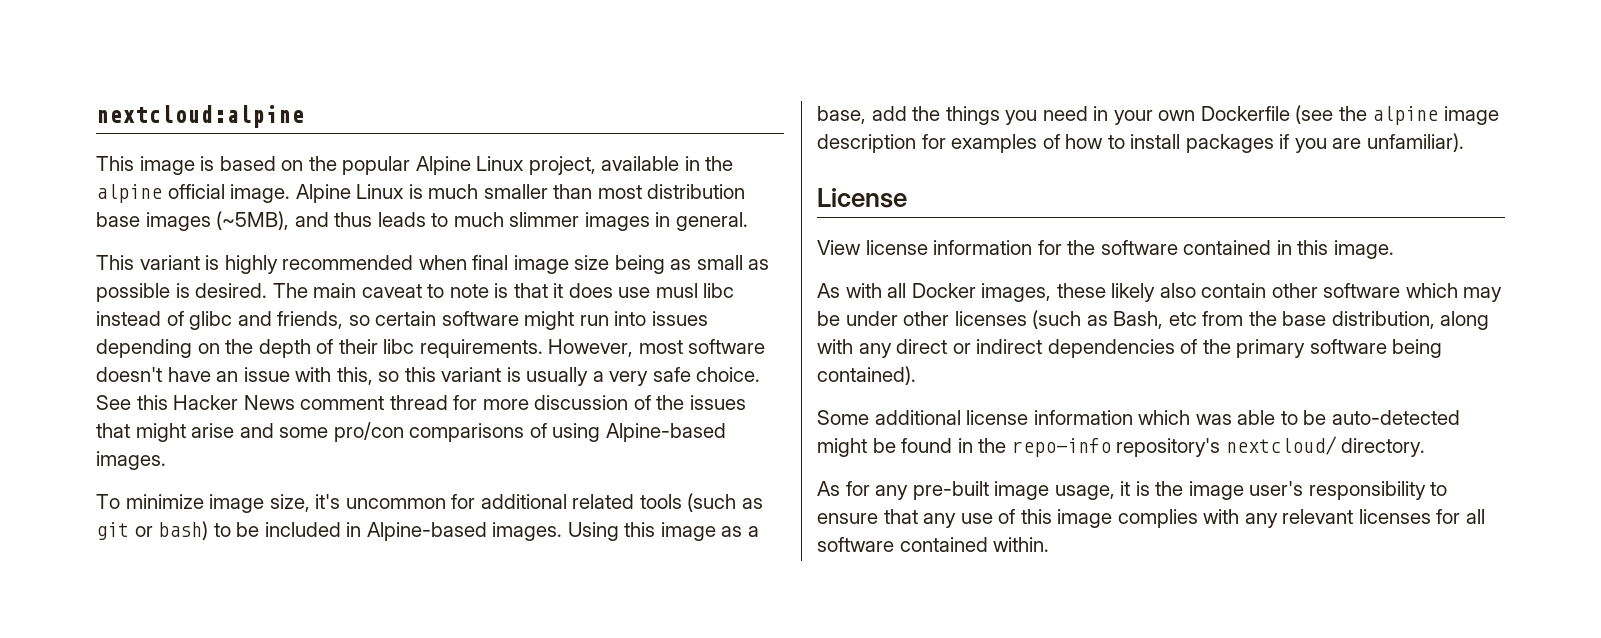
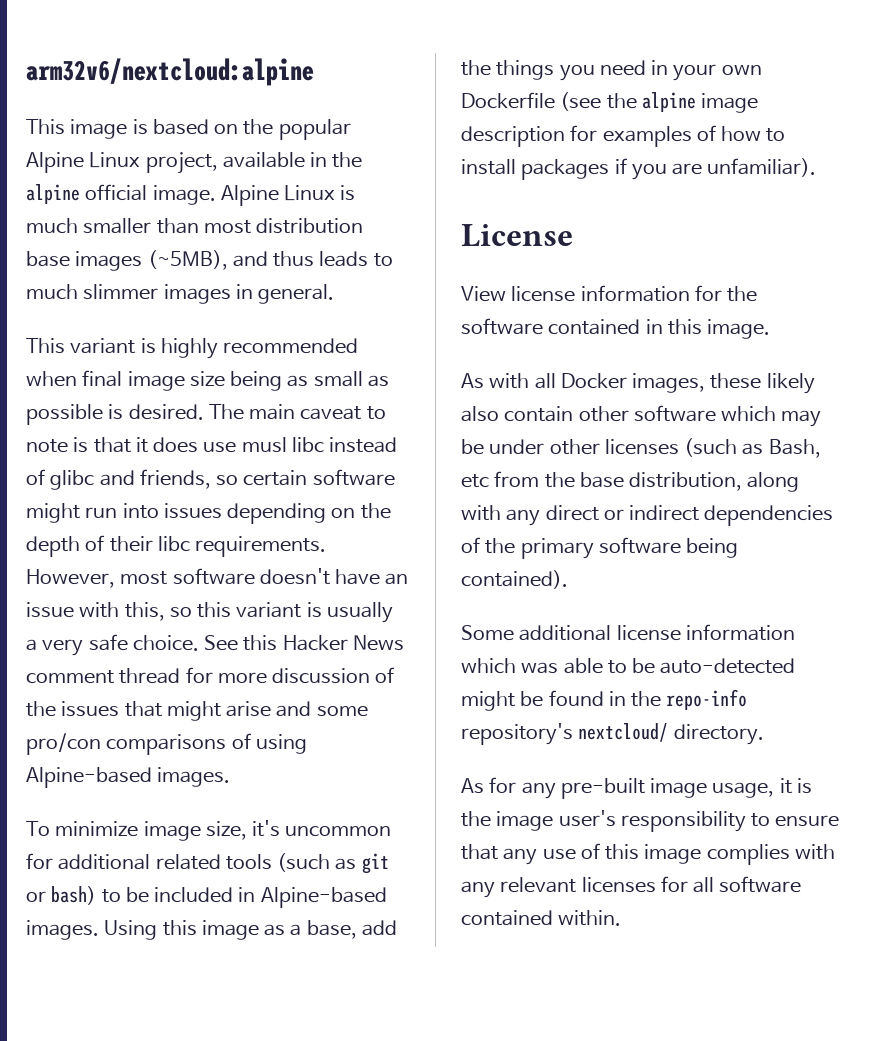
- nextcloud:alpine
+ arm32v6/nextcloud:alpine

